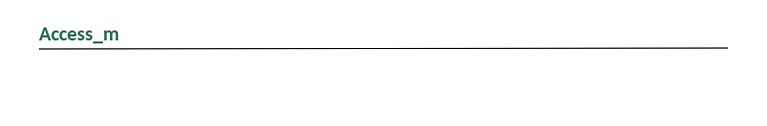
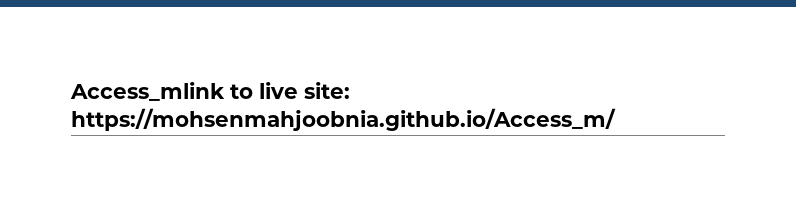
- Access_m
+ Access_mlink to live site: https://mohsenmahjoobnia.github.io/Access_m/

